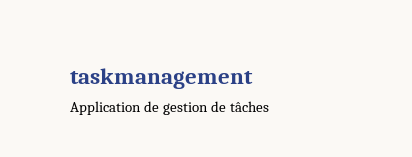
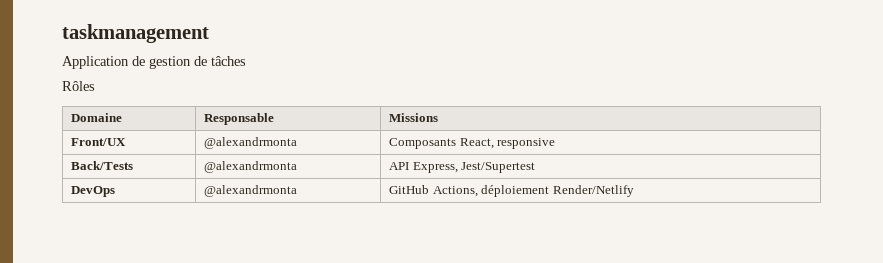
+ Rôles
+ Domaine | Responsable | Missions
+ Front/UX | @alexandrmonta | Composants React, responsive
+ Back/Tests | @alexandrmonta | API Express, Jest/Supertest
+ DevOps | @alexandrmonta | GitHub Actions, déploiement Render/Netlify

